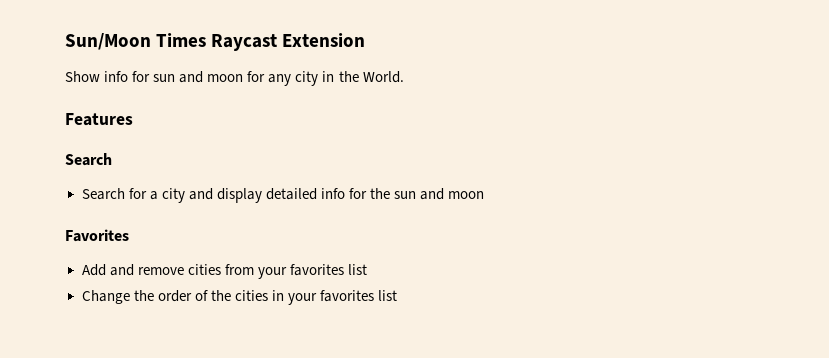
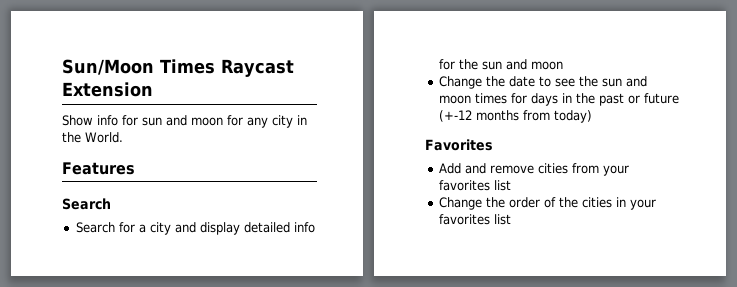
+ Change the date to see the sun and moon times for days in the past or future (+-12 months from today)

